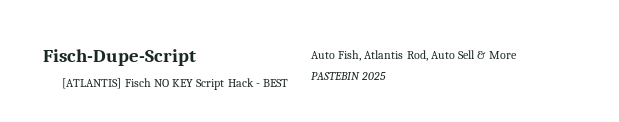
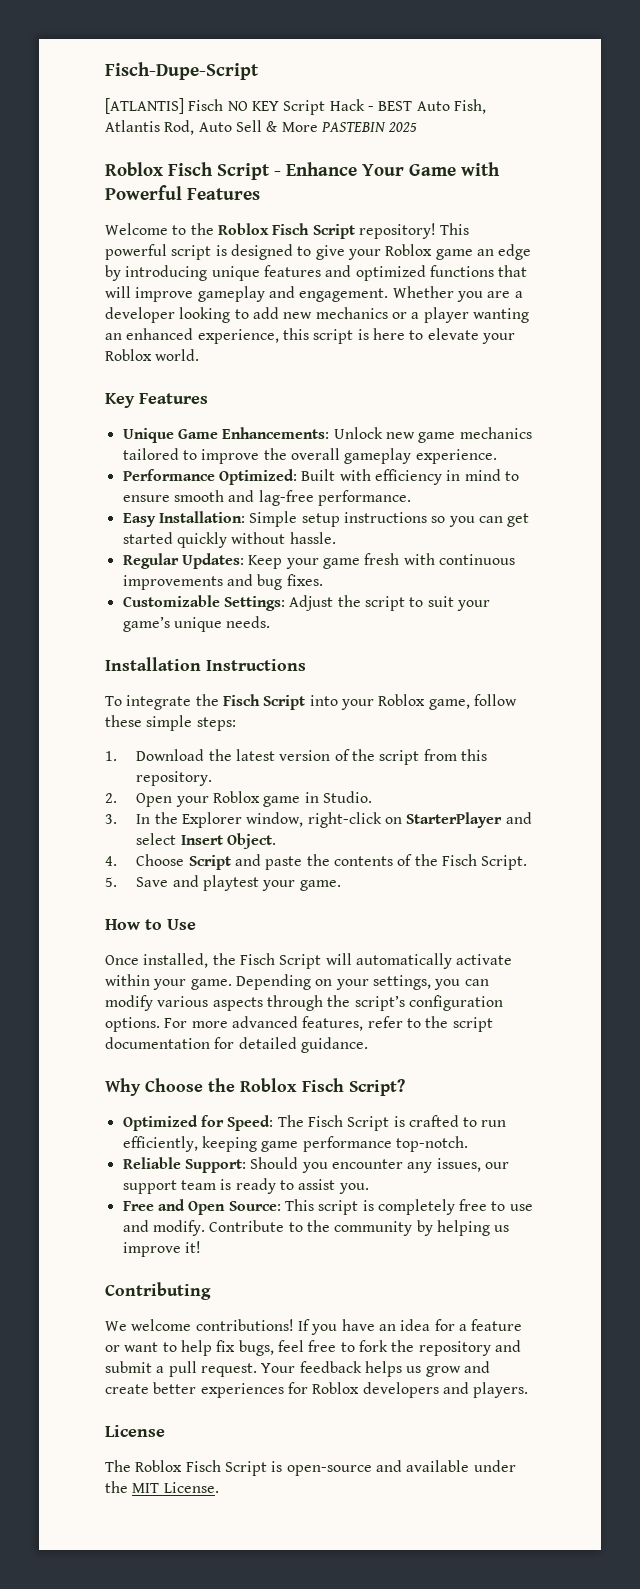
+ Roblox Fisch Script - Enhance Your Game with Powerful Features
+ Welcome to the Roblox Fisch Script repository! This powerful script is designed to give your Roblox game an edge by introducing unique features and optimized functions that will improve gameplay and engagement. Whether you are a developer looking to add new mechanics or a player wanting an enhanced experience, this script is here to elevate your Roblox world.
+ Key Features
+ Unique Game Enhancements: Unlock new game mechanics tailored to improve the overall gameplay experience.
+ Performance Optimized: Built with efficiency in mind to ensure smooth and lag-free performance.
+ Easy Installation: Simple setup instructions so you can get started quickly without hassle.
+ Regular Updates: Keep your game fresh with continuous improvements and bug fixes.
+ Customizable Settings: Adjust the script to suit your game’s unique needs.
+ Installation Instructions
+ To integrate the Fisch Script into your Roblox game, follow these simple steps:
+ 1. Download the latest version of the script from this repository.
+ 2. Open your Roblox game in Studio.
+ 3. In the Explorer window, right-click on StarterPlayer and select Insert Object.
+ 4. Choose Script and paste the contents of the Fisch Script.
+ 5. Save and playtest your game.
+ How to Use
+ Once installed, the Fisch Script will automatically activate within your game. Depending on your settings, you can modify various aspects through the script’s configuration options. For more advanced features, refer to the script documentation for detailed guidance.
+ Why Choose the Roblox Fisch Script?
+ Optimized for Speed: The Fisch Script is crafted to run efficiently, keeping game performance top-notch.
+ Reliable Support: Should you encounter any issues, our support team is ready to assist you.
+ Free and Open Source: This script is completely free to use and modify. Contribute to the community by helping us improve it!
+ Contributing
+ We welcome contributions! If you have an idea for a feature or want to help fix bugs, feel free to fork the repository and submit a pull request. Your feedback helps us grow and create better experiences for Roblox developers and players.
+ License
+ The Roblox Fisch Script is open-source and available under the MIT License.

